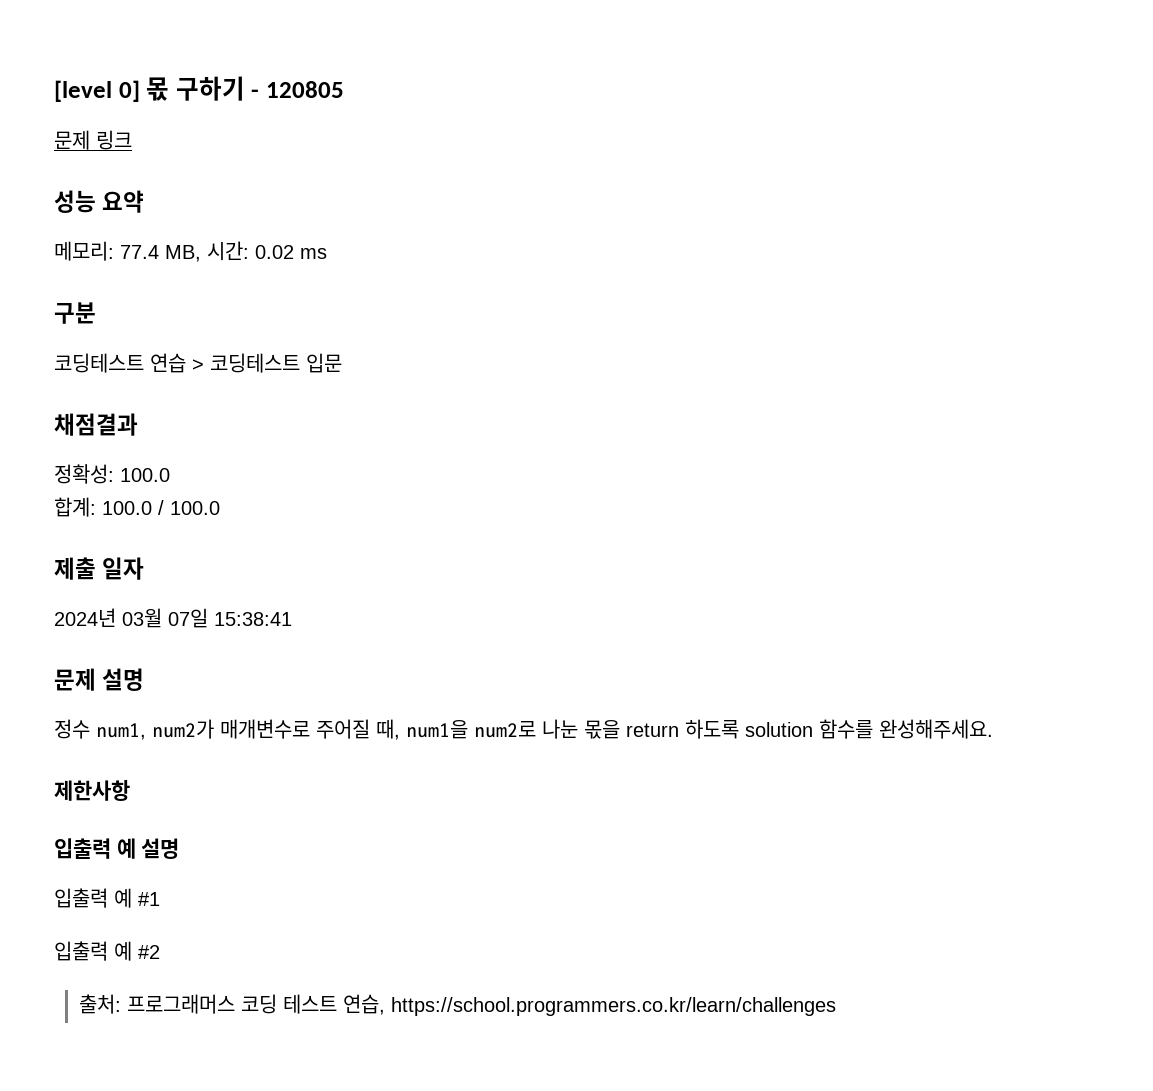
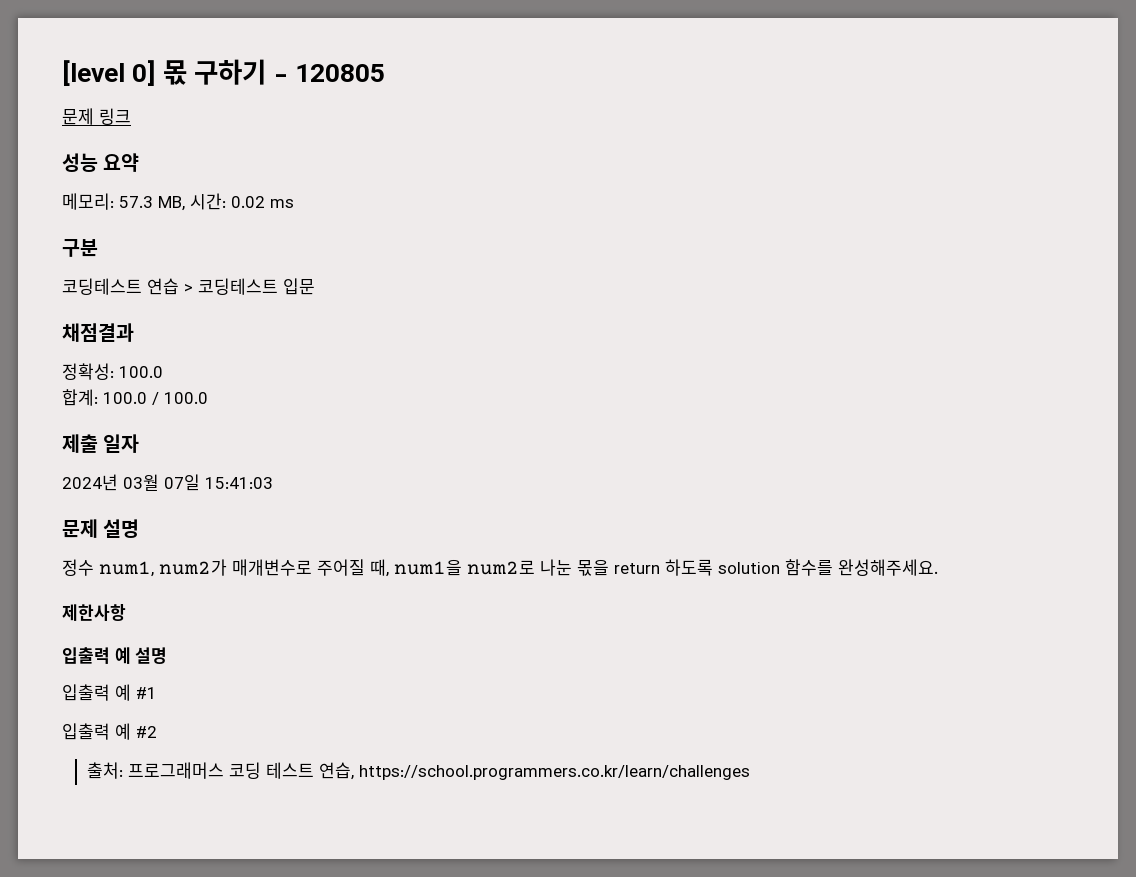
- 메모리: 77.4 MB, 시간: 0.02 ms
+ 메모리: 57.3 MB, 시간: 0.02 ms
- 2024년 03월 07일 15:38:41
+ 2024년 03월 07일 15:41:03

